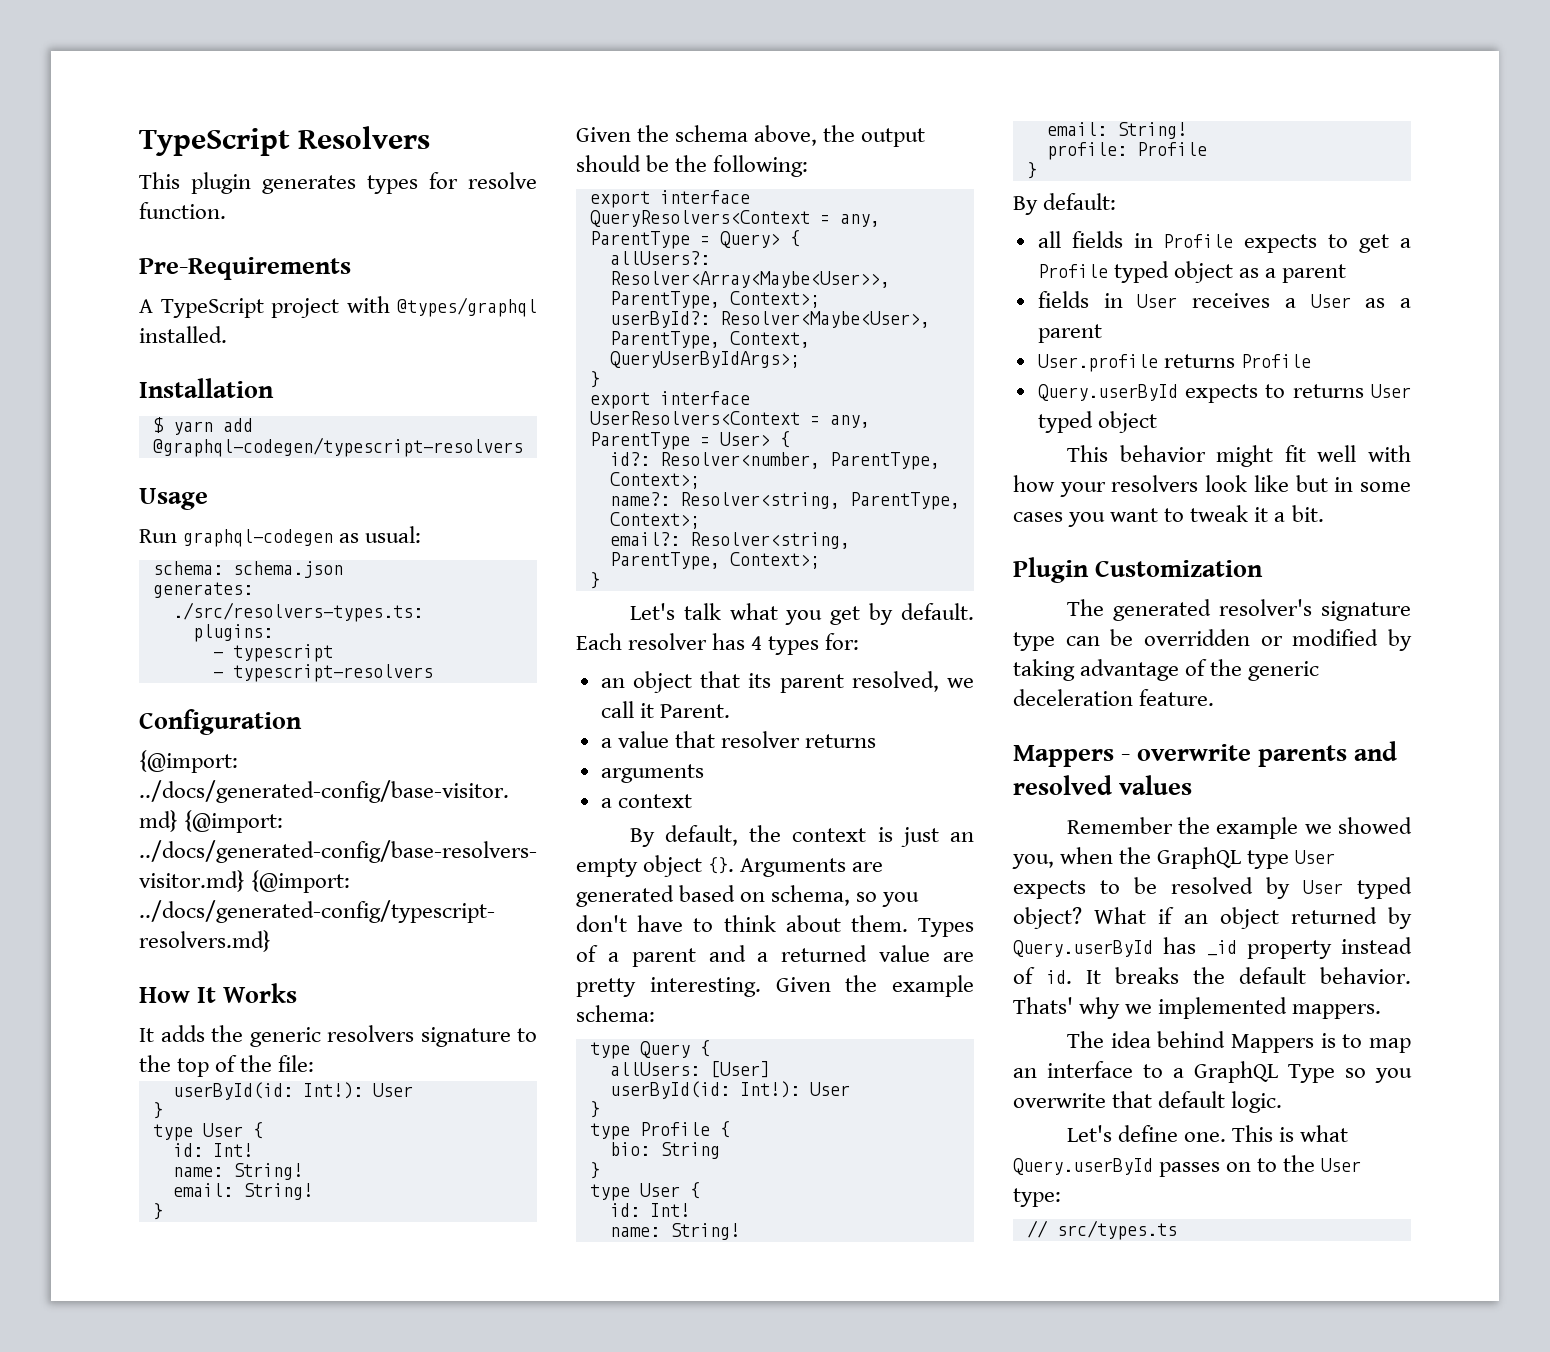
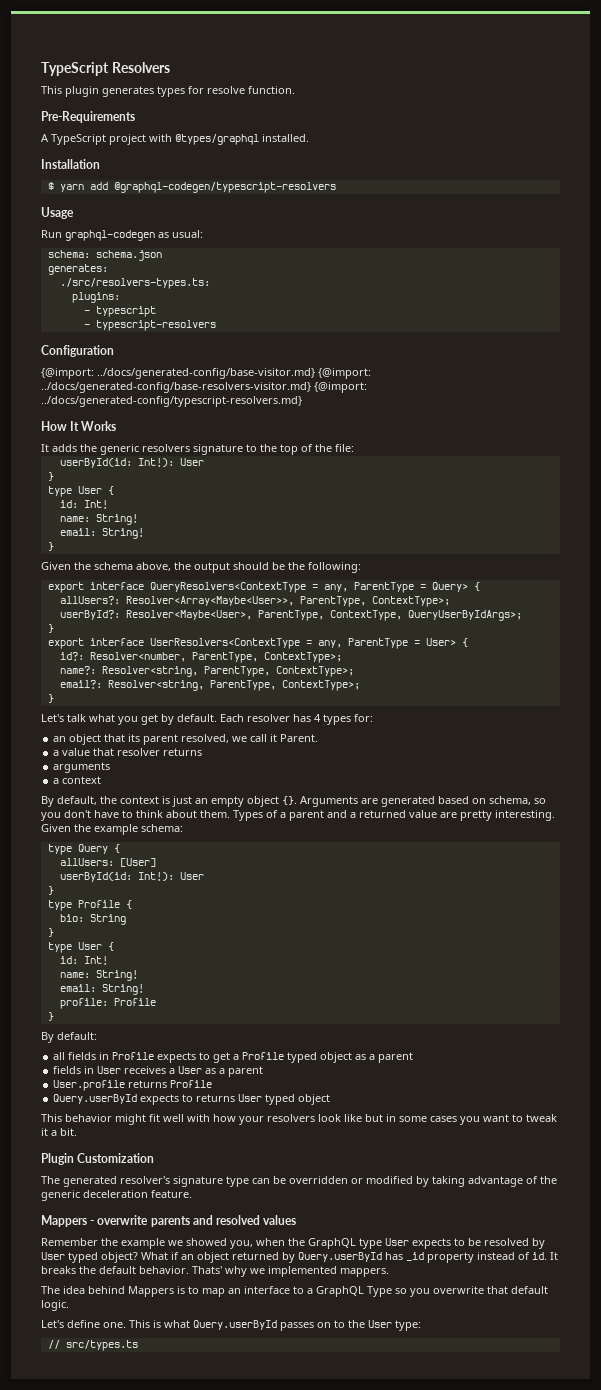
- export interface QueryResolvers<Context = any, ParentType = Query> {
+ export interface QueryResolvers<ContextType = any, ParentType = Query> {
- allUsers?: Resolver<Array<Maybe<User>>, ParentType, Context>;
+ allUsers?: Resolver<Array<Maybe<User>>, ParentType, ContextType>;
- userById?: Resolver<Maybe<User>, ParentType, Context, QueryUserByIdArgs>;
+ userById?: Resolver<Maybe<User>, ParentType, ContextType, QueryUserByIdArgs>;
- export interface UserResolvers<Context = any, ParentType = User> {
+ export interface UserResolvers<ContextType = any, ParentType = User> {
- id?: Resolver<number, ParentType, Context>;
+ id?: Resolver<number, ParentType, ContextType>;
- name?: Resolver<string, ParentType, Context>;
+ name?: Resolver<string, ParentType, ContextType>;
- email?: Resolver<string, ParentType, Context>;
+ email?: Resolver<string, ParentType, ContextType>;

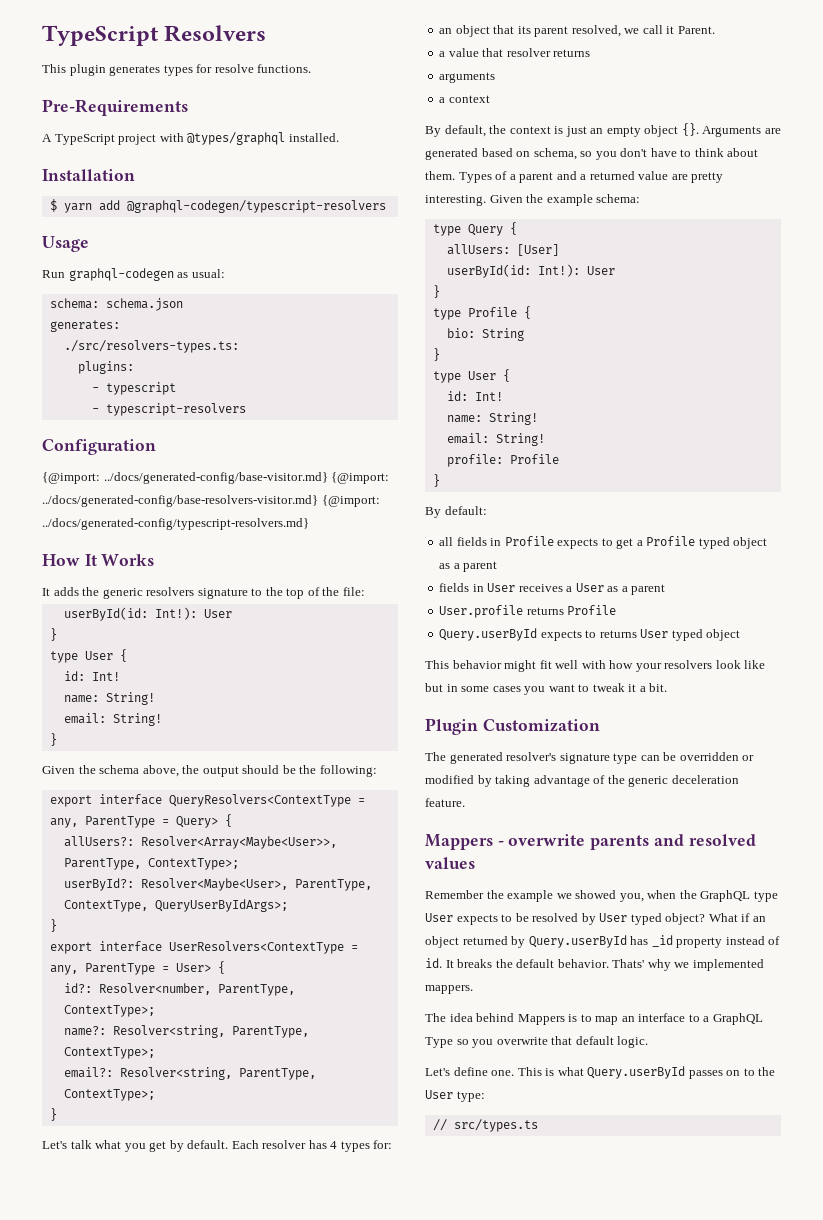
- This plugin generates types for resolve function.
+ This plugin generates types for resolve functions.

